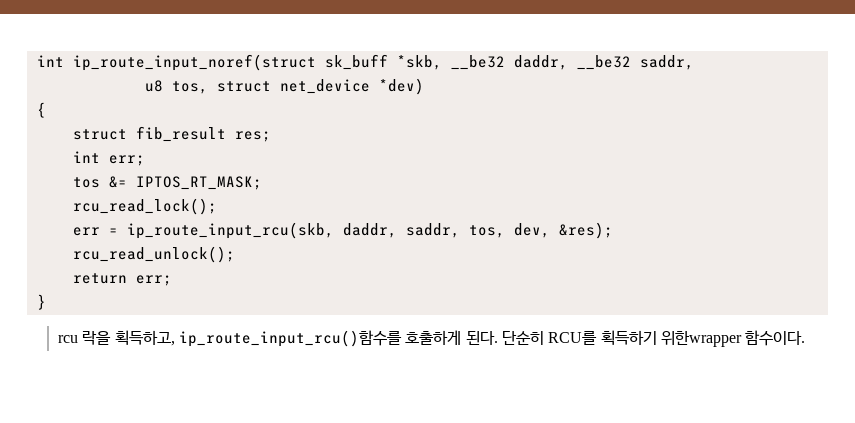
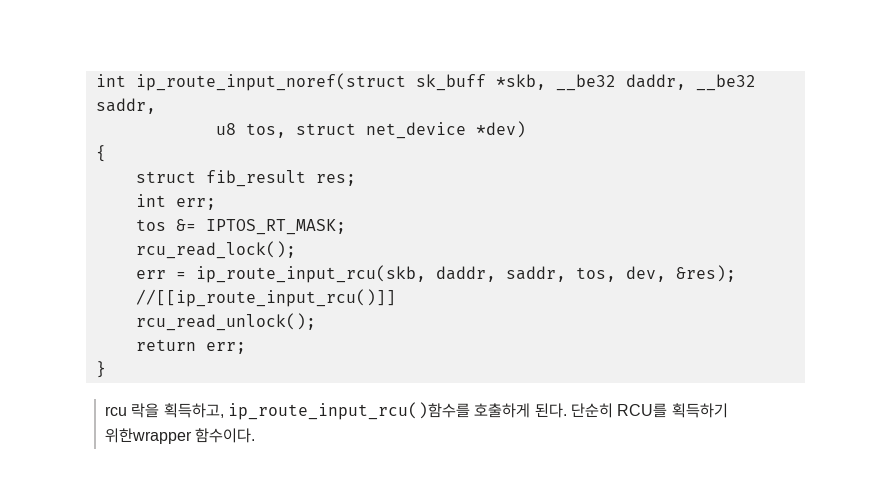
- err = ip_route_input_rcu(skb, daddr, saddr, tos, dev, &res);
+ err = ip_route_input_rcu(skb, daddr, saddr, tos, dev, &res); //[[ip_route_input_rcu()]]

